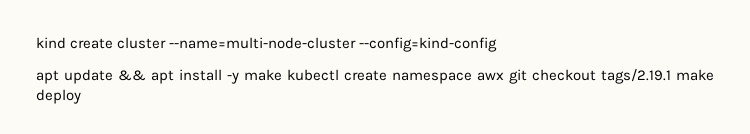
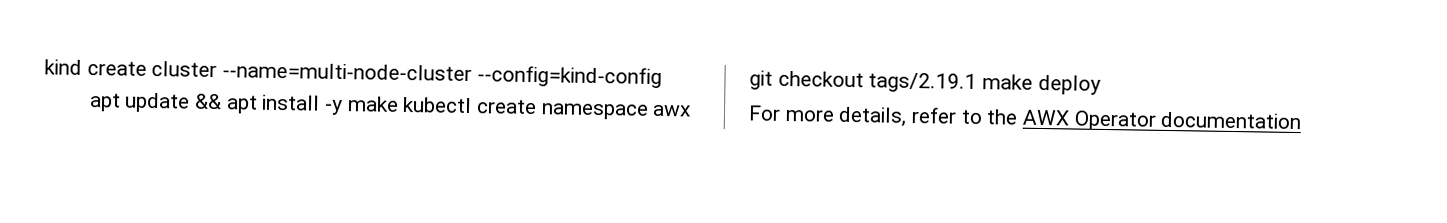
+ For more details, refer to the AWX Operator documentation

